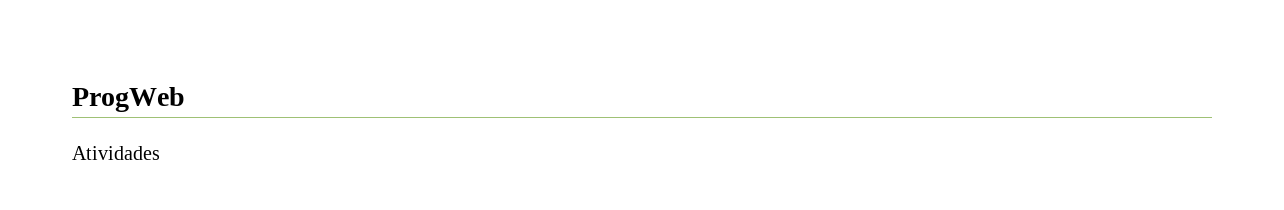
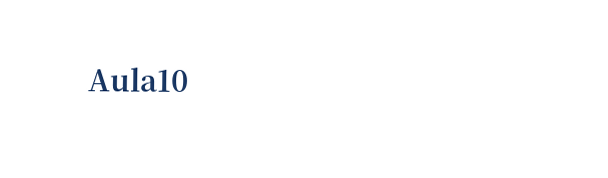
- ProgWeb
- Atividades
+ Aula10

